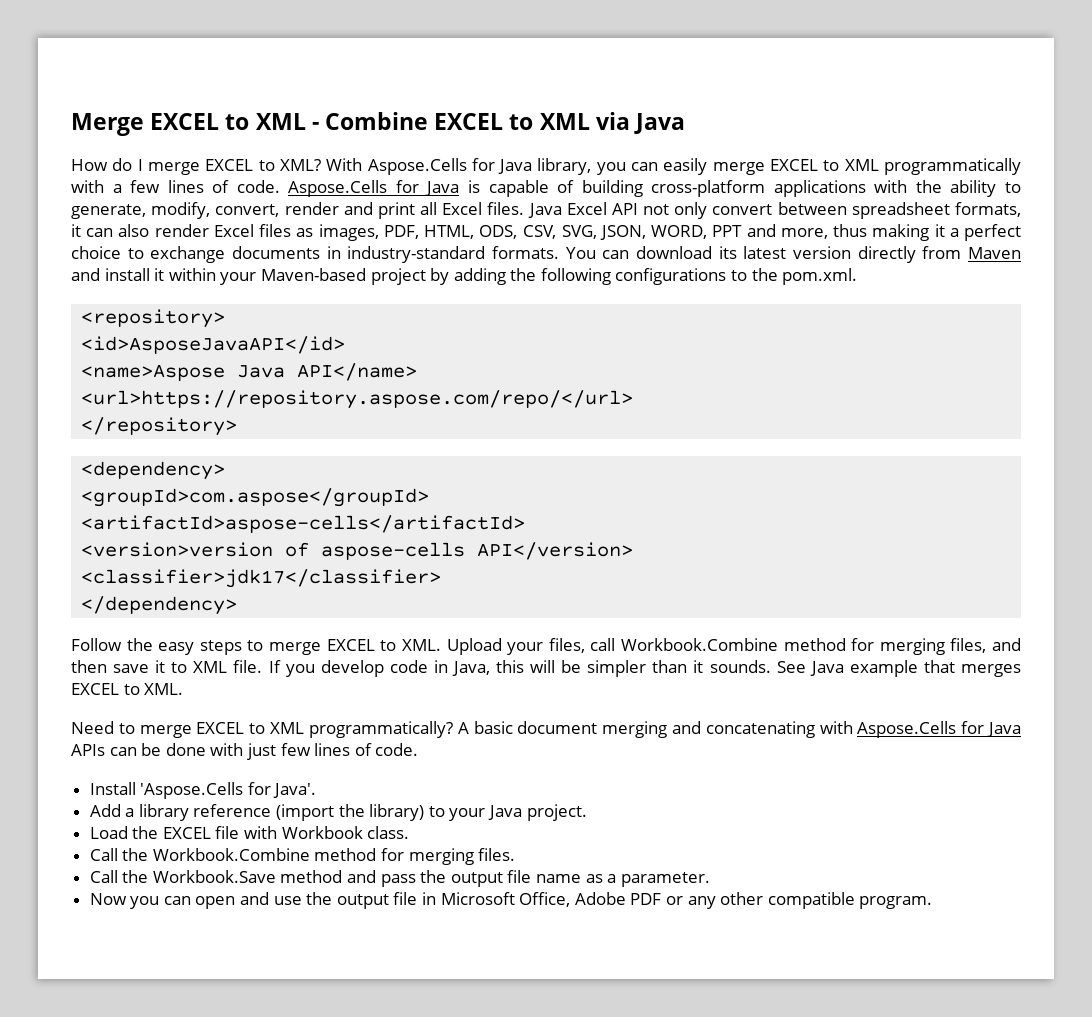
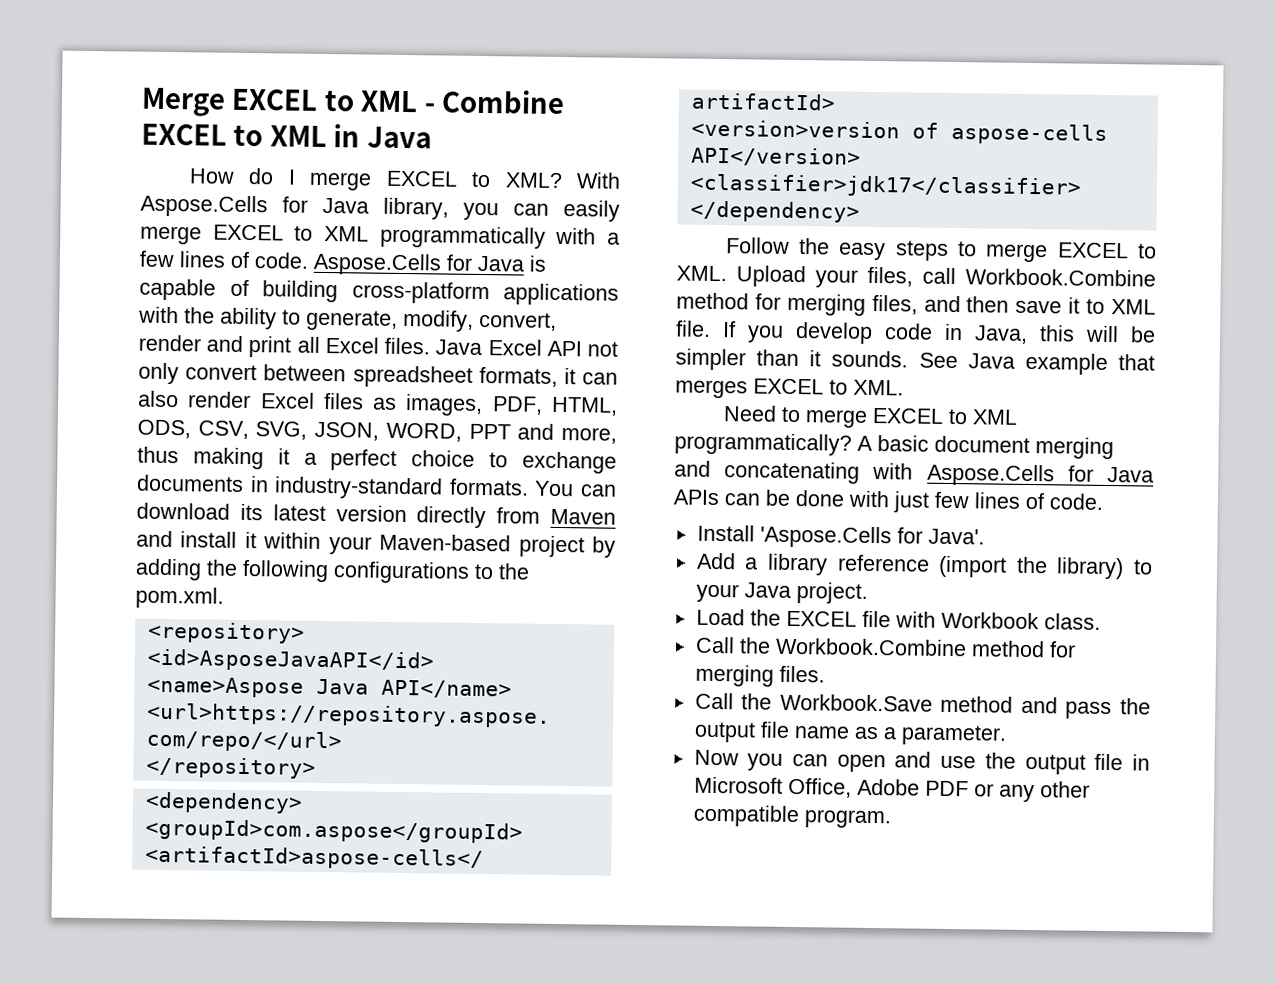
- Merge EXCEL to XML - Combine EXCEL to XML via Java
+ Merge EXCEL to XML - Combine EXCEL to XML in Java

